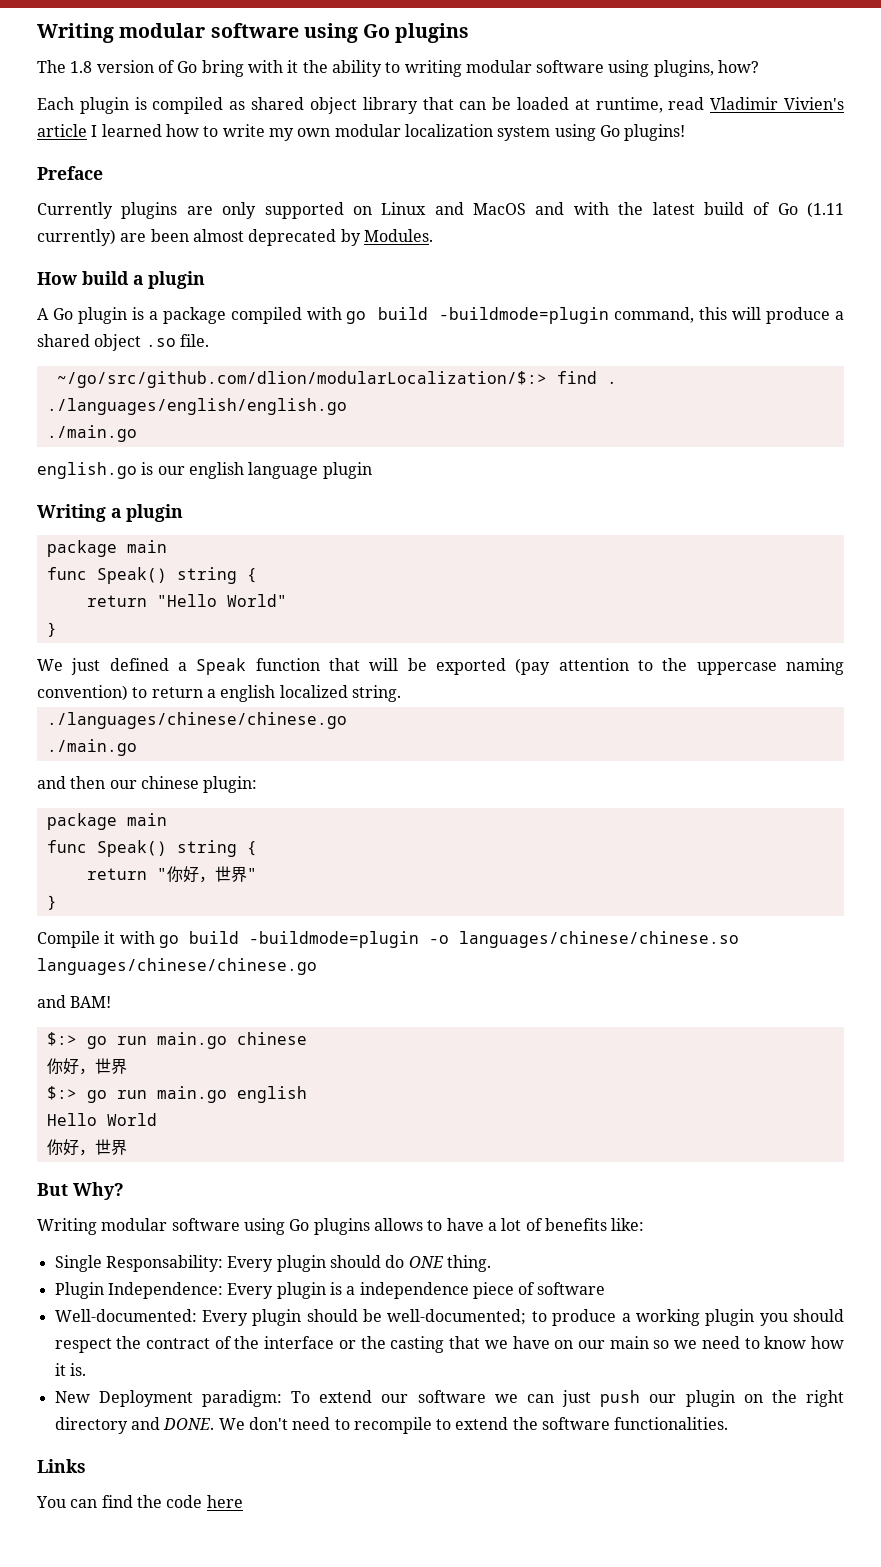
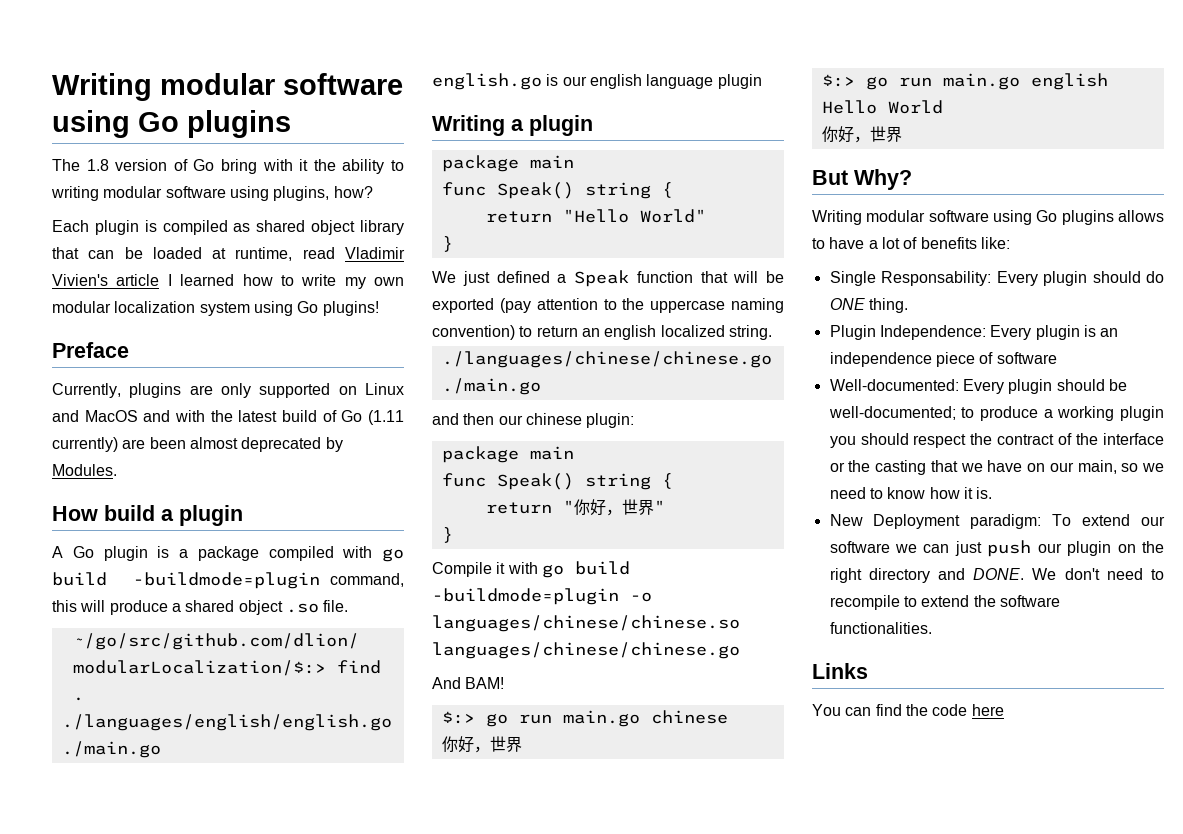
- Currently plugins are only supported on Linux and MacOS and with the latest build of Go (1.11 currently) are been almost deprecated by Modules.
+ Currently, plugins are only supported on Linux and MacOS and with the latest build of Go (1.11 currently) are been almost deprecated by Modules.
- We just defined a Speak function that will be exported (pay attention to the uppercase naming convention) to return a english localized string.
+ We just defined a Speak function that will be exported (pay attention to the uppercase naming convention) to return an english localized string.
- and BAM!
+ And BAM!
- Plugin Independence: Every plugin is a independence piece of software
+ Plugin Independence: Every plugin is an independence piece of software
- Well-documented: Every plugin should be well-documented; to produce a working plugin you should respect the contract of the interface or the casting that we have on our main so we need to know how it is.
+ Well-documented: Every plugin should be well-documented; to produce a working plugin you should respect the contract of the interface or the casting that we have on our main, so we need to know how it is.

